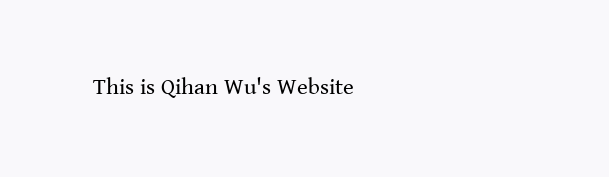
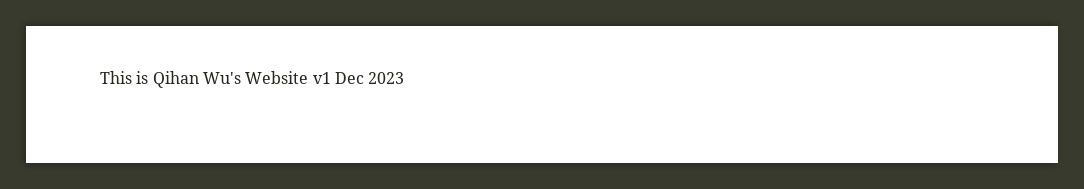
- This is Qihan Wu's Website
+ This is Qihan Wu's Website v1 Dec 2023

